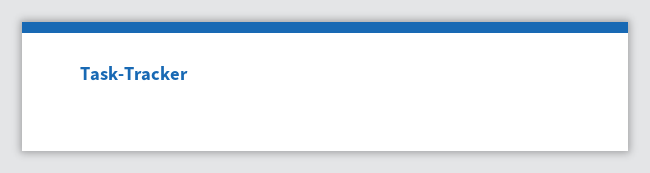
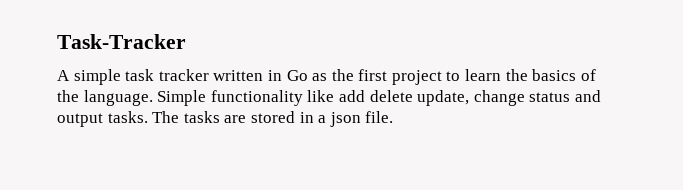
+ A simple task tracker written in Go as the first project to learn the basics of the language. Simple functionality like add delete update, change status and output tasks. The tasks are stored in a json file.

